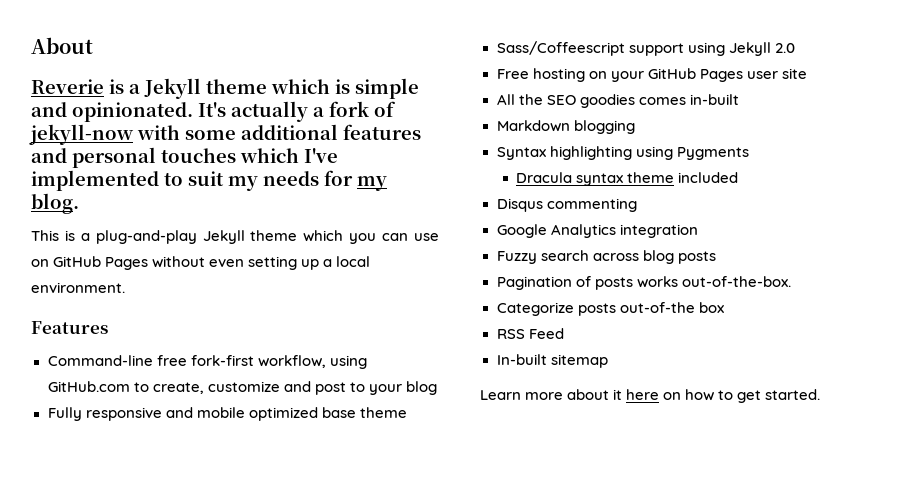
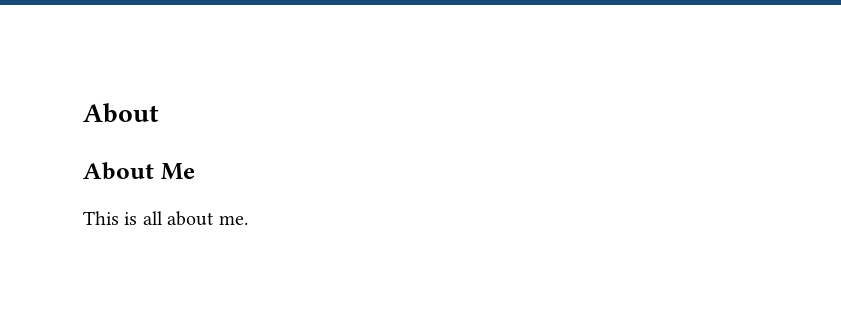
- Reverie is a Jekyll theme which is simple and opinionated. It's actually a fork of jekyll-now with some additional features and personal touches which I've implemented to suit my needs for my blog.
- This is a plug-and-play Jekyll theme which you can use on GitHub Pages without even setting up a local environment.
- Features
- Command-line free fork-first workflow, using GitHub.com to create, customize and post to your blog
- Fully responsive and mobile optimized base theme
- Sass/Coffeescript support using Jekyll 2.0
- Free hosting on your GitHub Pages user site
- All the SEO goodies comes in-built
- Markdown blogging
- Syntax highlighting using Pygments
- Dracula syntax theme included
- Disqus commenting
- Google Analytics integration
- Fuzzy search across blog posts
- Pagination of posts works out-of-the-box.
- Categorize posts out-of-the box
- RSS Feed
- In-built sitemap
- Learn more about it here on how to get started.
+ About Me
+ This is all about me.

